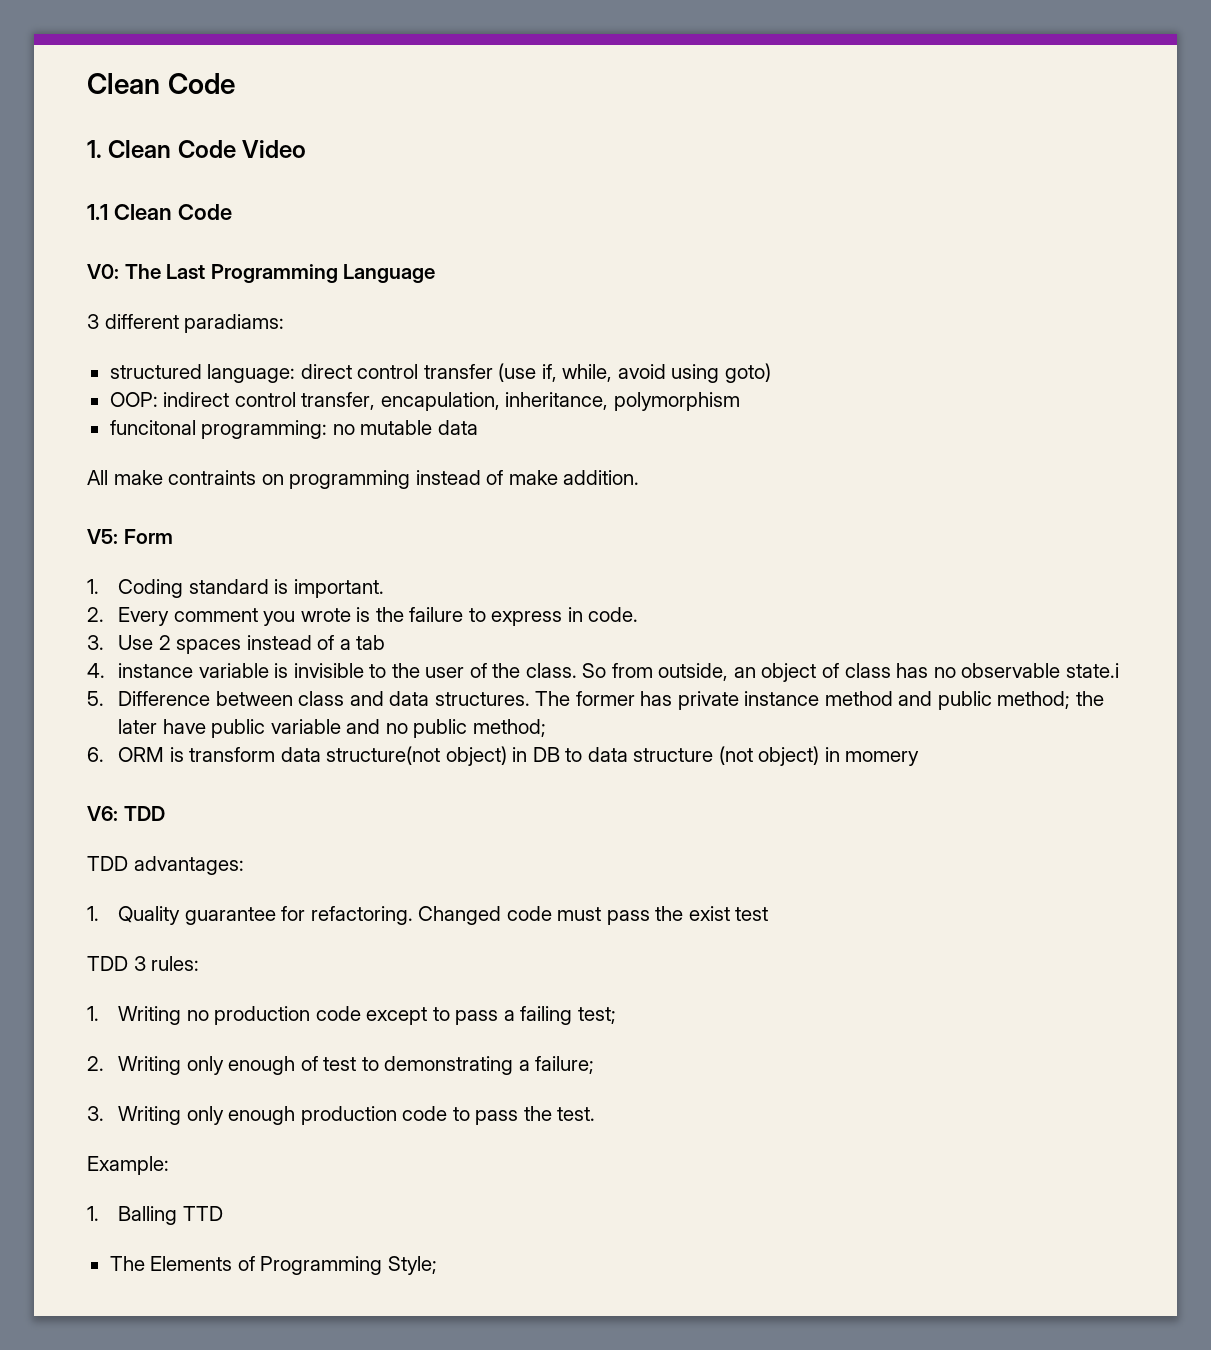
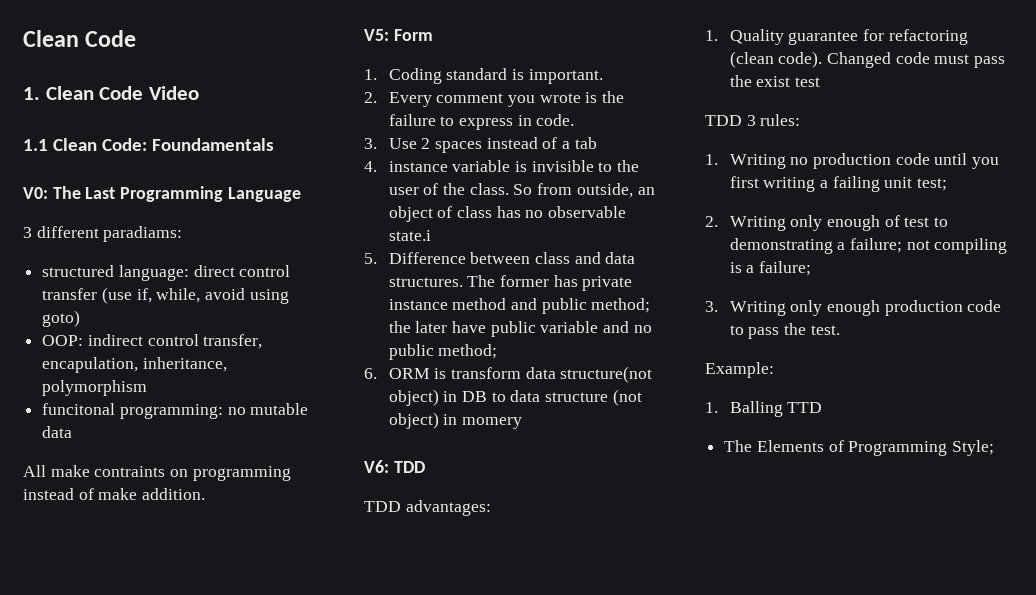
- 1.1 Clean Code
+ 1.1 Clean Code: Foundamentals
- 1. Quality guarantee for refactoring.
+ 1. Quality guarantee for refactoring (clean code).
- 1. Writing no production code except to pass a failing test;
+ 1. Writing no production code until you first writing a failing unit test;
- 2. Writing only enough of test to demonstrating a failure;
+ 2. Writing only enough of test to demonstrating a failure; not compiling is a failure;

